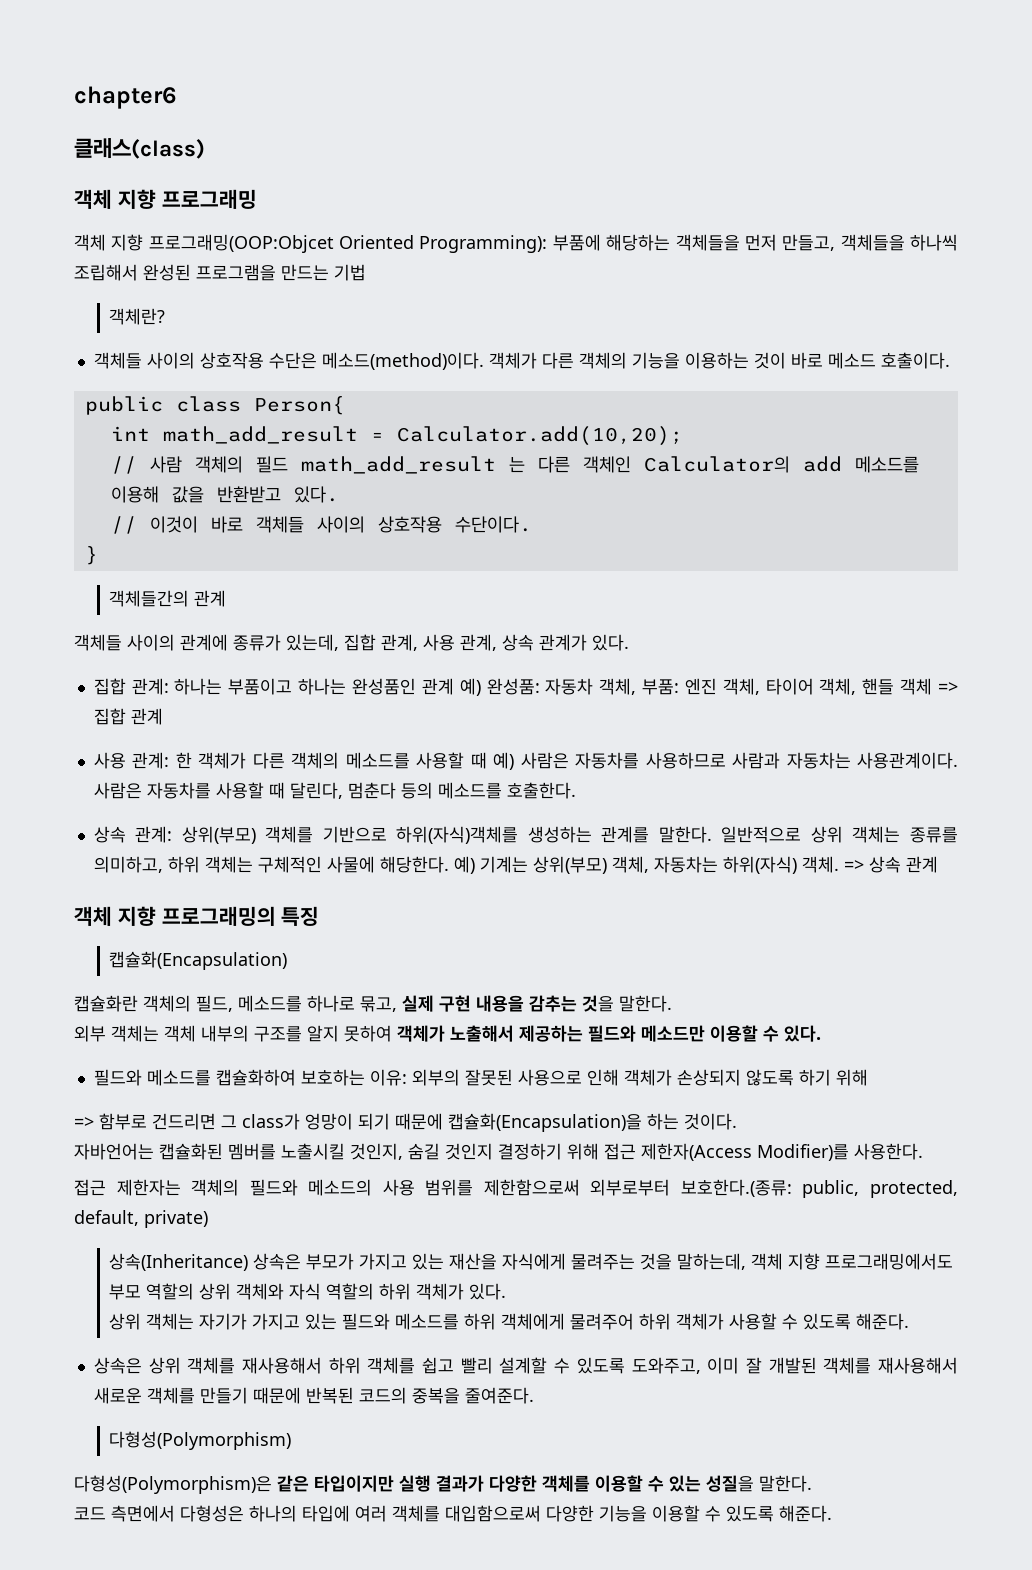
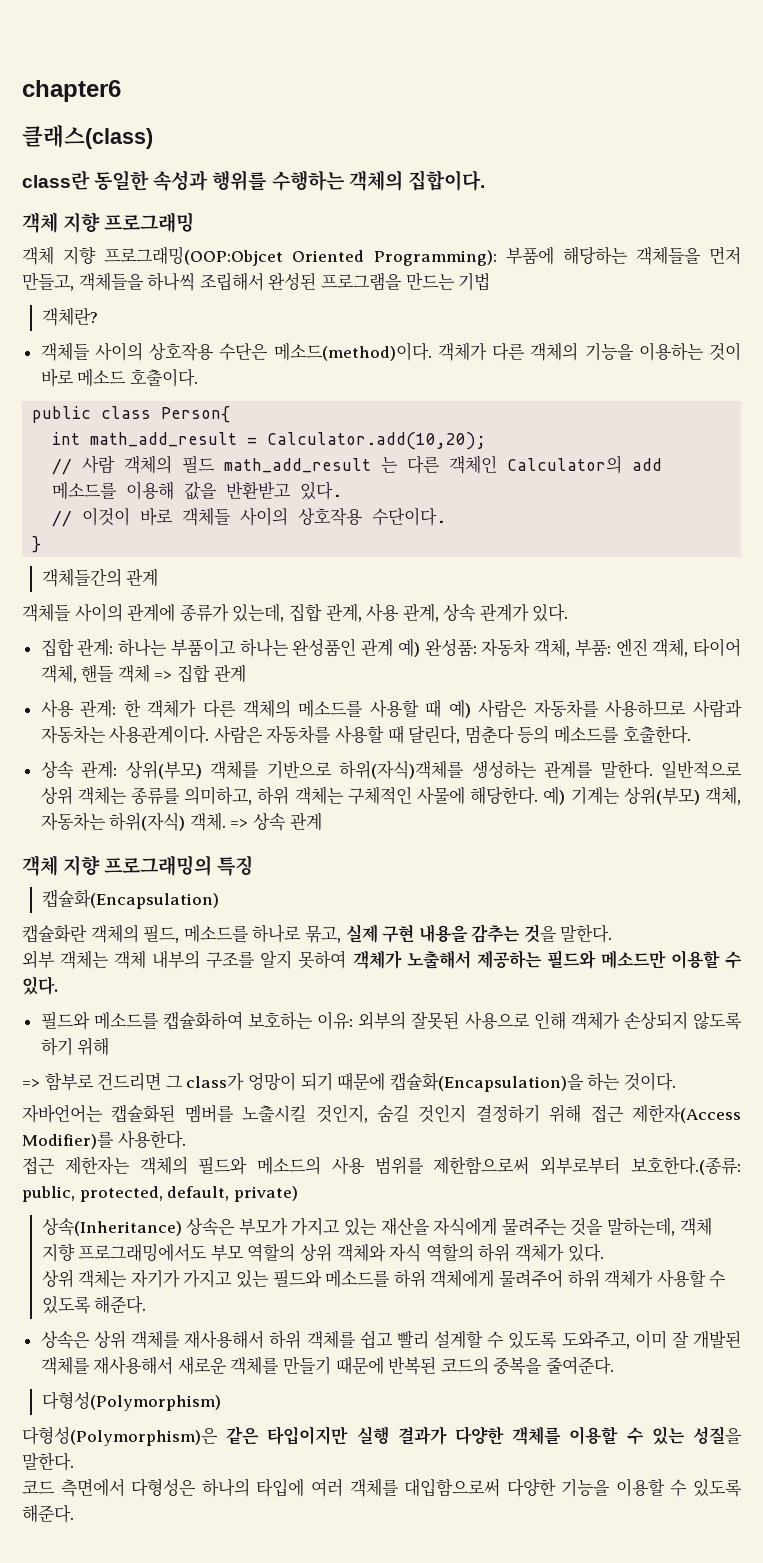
+ class란 동일한 속성과 행위를 수행하는 객체의 집합이다.

